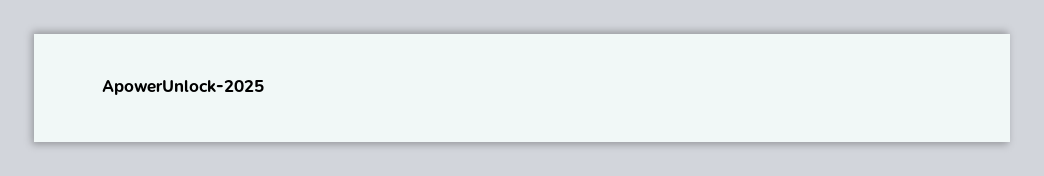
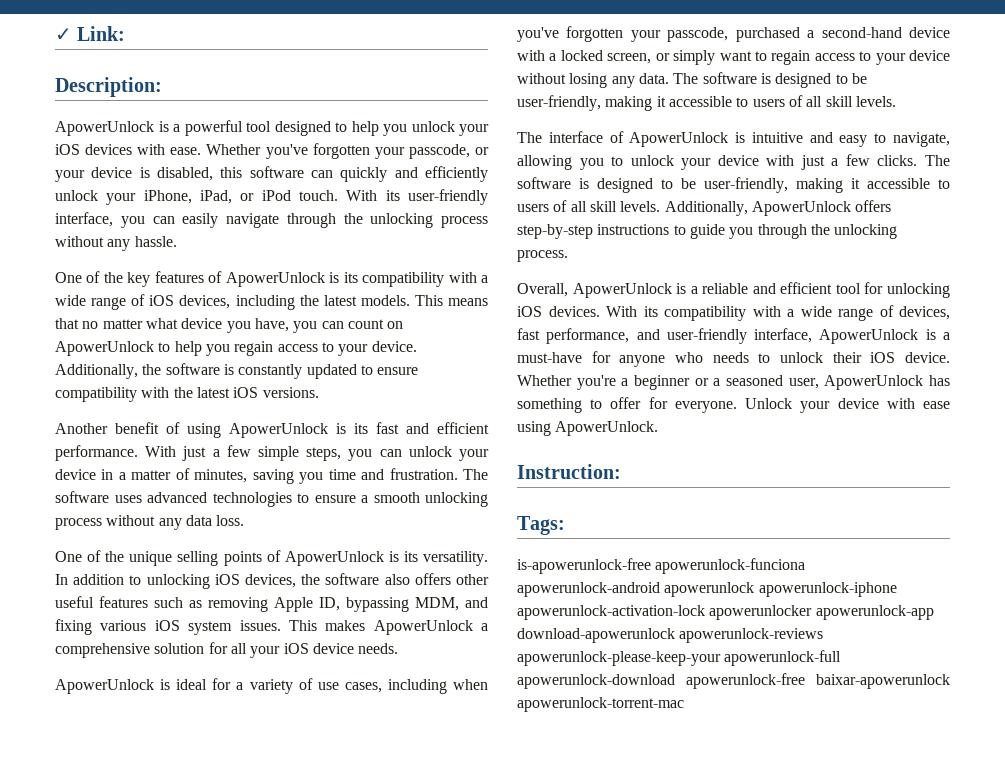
- ApowerUnlock-2025
+ ✓ Link:
+ Description:
+ ApowerUnlock is a powerful tool designed to help you unlock your iOS devices with ease. Whether you've forgotten your passcode, or your device is disabled, this software can quickly and efficiently unlock your iPhone, iPad, or iPod touch. With its user-friendly interface, you can easily navigate through the unlocking process without any hassle.
+ One of the key features of ApowerUnlock is its compatibility with a wide range of iOS devices, including the latest models. This means that no matter what device you have, you can count on ApowerUnlock to help you regain access to your device. Additionally, the software is constantly updated to ensure compatibility with the latest iOS versions.
+ Another benefit of using ApowerUnlock is its fast and efficient performance. With just a few simple steps, you can unlock your device in a matter of minutes, saving you time and frustration. The software uses advanced technologies to ensure a smooth unlocking process without any data loss.
+ One of the unique selling points of ApowerUnlock is its versatility. In addition to unlocking iOS devices, the software also offers other useful features such as removing Apple ID, bypassing MDM, and fixing various iOS system issues. This makes ApowerUnlock a comprehensive solution for all your iOS device needs.
+ ApowerUnlock is ideal for a variety of use cases, including when you've forgotten your passcode, purchased a second-hand device with a locked screen, or simply want to regain access to your device without losing any data. The software is designed to be user-friendly, making it accessible to users of all skill levels.
+ The interface of ApowerUnlock is intuitive and easy to navigate, allowing you to unlock your device with just a few clicks. The software is designed to be user-friendly, making it accessible to users of all skill levels. Additionally, ApowerUnlock offers step-by-step instructions to guide you through the unlocking process.
+ Overall, ApowerUnlock is a reliable and efficient tool for unlocking iOS devices. With its compatibility with a wide range of devices, fast performance, and user-friendly interface, ApowerUnlock is a must-have for anyone who needs to unlock their iOS device. Whether you're a beginner or a seasoned user, ApowerUnlock has something to offer for everyone. Unlock your device with ease using ApowerUnlock.
+ Instruction:
+ Tags:
+ is-apowerunlock-free apowerunlock-funciona apowerunlock-android apowerunlock apowerunlock-iphone apowerunlock-activation-lock apowerunlocker apowerunlock-app download-apowerunlock apowerunlock-reviews apowerunlock-please-keep-your apowerunlock-full apowerunlock-download apowerunlock-free baixar-apowerunlock apowerunlock-torrent-mac

